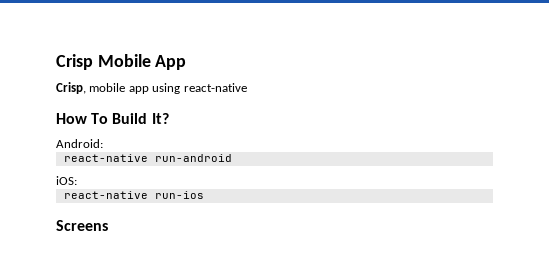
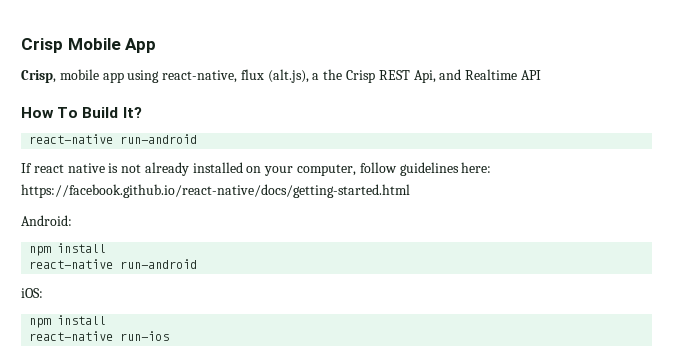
- Crisp, mobile app using react-native
+ Crisp, mobile app using react-native, flux (alt.js), a the Crisp REST Api, and Realtime API
  How To Build It?
+ react-native run-android
+ If react native is not already installed on your computer, follow guidelines here: https://facebook.github.io/react-native/docs/getting-started.html
  Android:
+ npm install
  iOS:
+ npm install
- Screens

